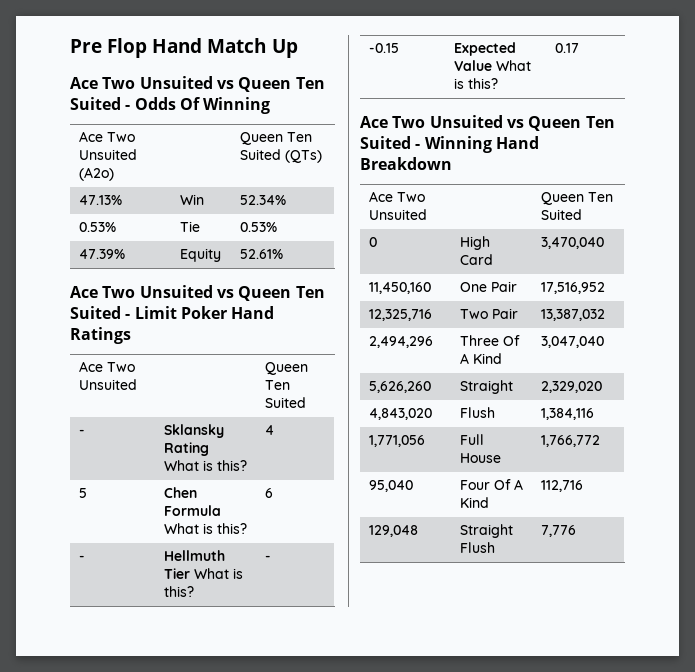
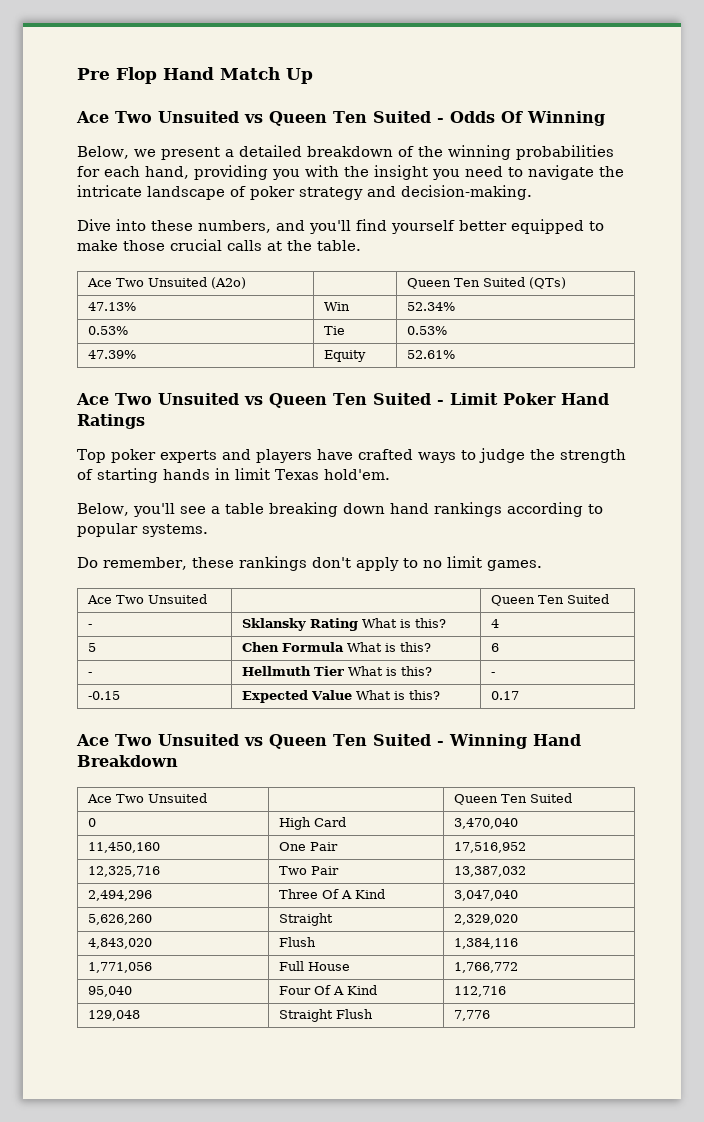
+ Below, we present a detailed breakdown of the winning probabilities for each hand, providing you with the insight you need to navigate the intricate landscape of poker strategy and decision-making.
+ Dive into these numbers, and you'll find yourself better equipped to make those crucial calls at the table.
+ Top poker experts and players have crafted ways to judge the strength of starting hands in limit Texas hold'em.
+ Below, you'll see a table breaking down hand rankings according to popular systems.
+ Do remember, these rankings don't apply to no limit games.

